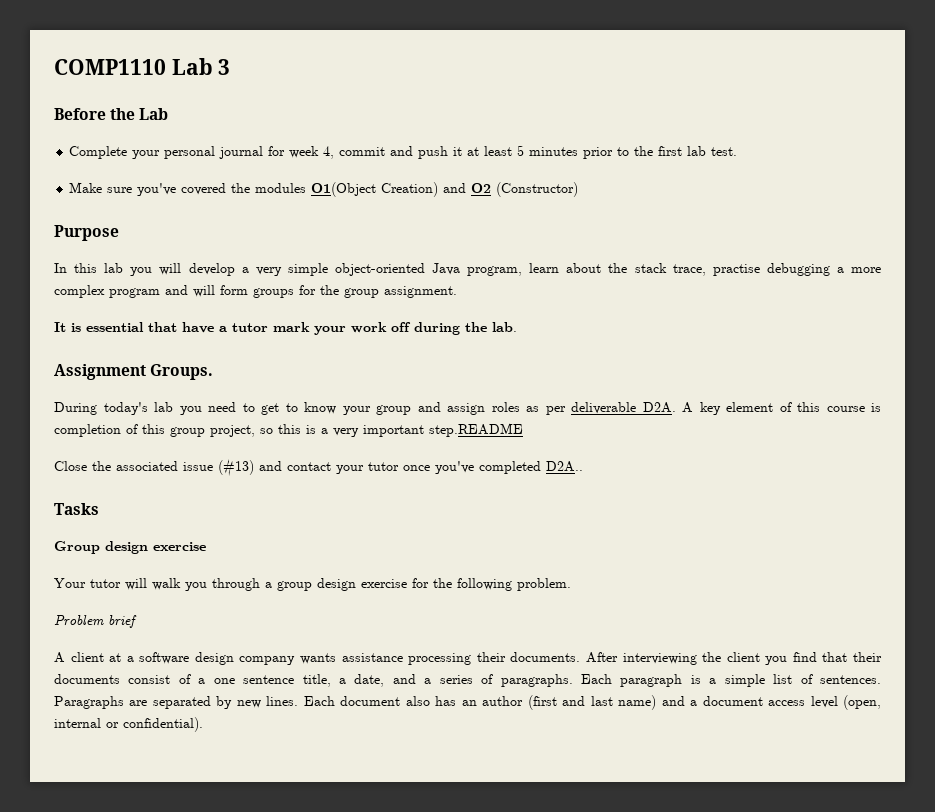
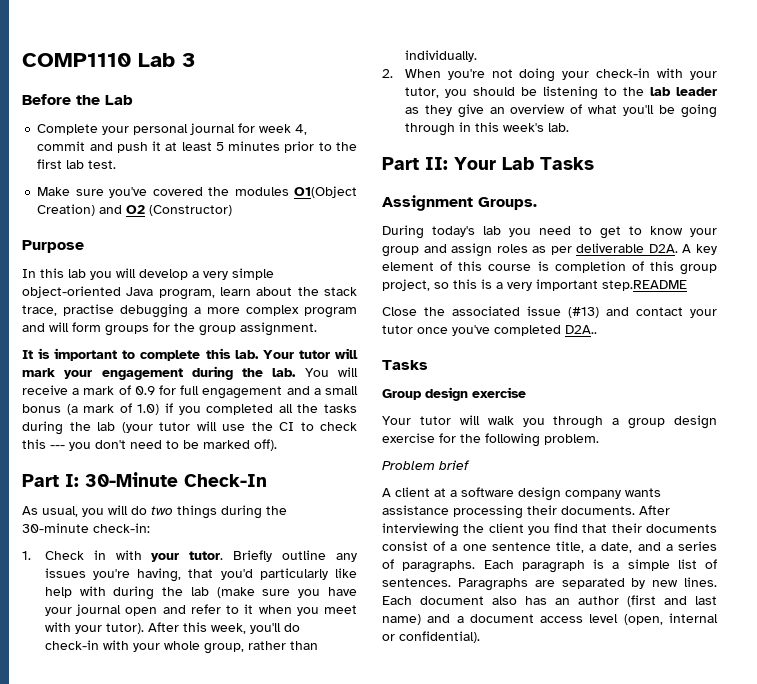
- It is essential that have a tutor mark your work off during the lab.
+ It is important to complete this lab. Your tutor will mark your engagement during the lab. You will receive a mark of 0.9 for full engagement and a small bonus (a mark of 1.0) if you completed all the tasks during the lab (your tutor will use the CI to check this --- you don't need to be marked off).
+ Part I: 30-Minute Check-In
+ As usual, you will do two things during the 30-minute check-in:
+ 1. Check in with your tutor. Briefly outline any issues you're having, that you'd particularly like help with during the lab (make sure you have your journal open and refer to it when you meet with your tutor). After this week, you'll do check-in with your whole group, rather than individually.
+ 2. When you're not doing your check-in with your tutor, you should be listening to the lab leader as they give an overview of what you'll be going through in this week's lab.
+ Part II: Your Lab Tasks

